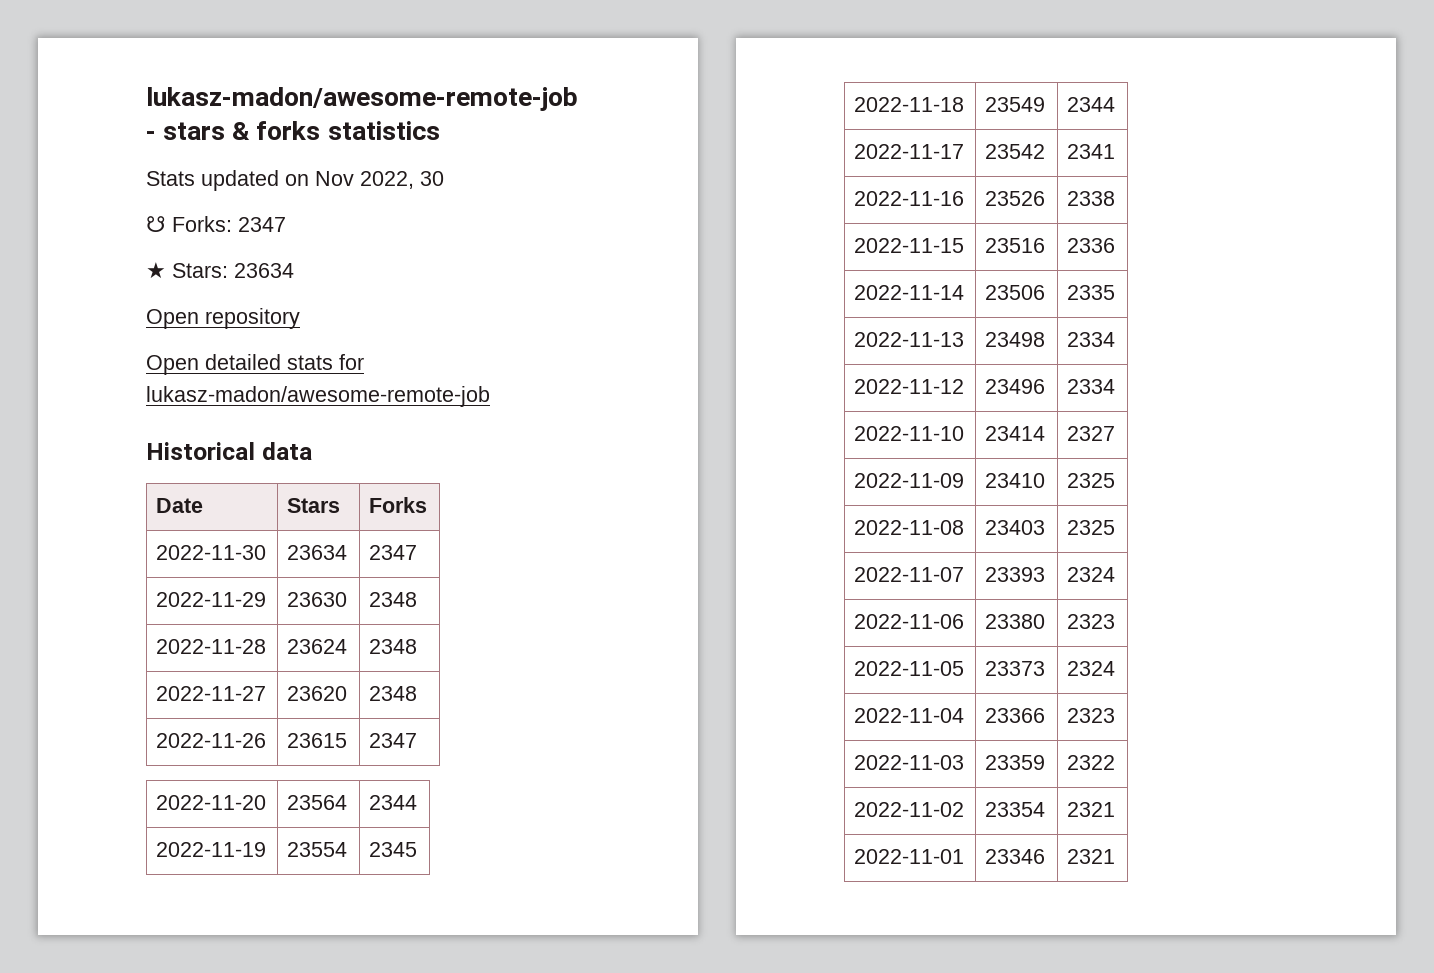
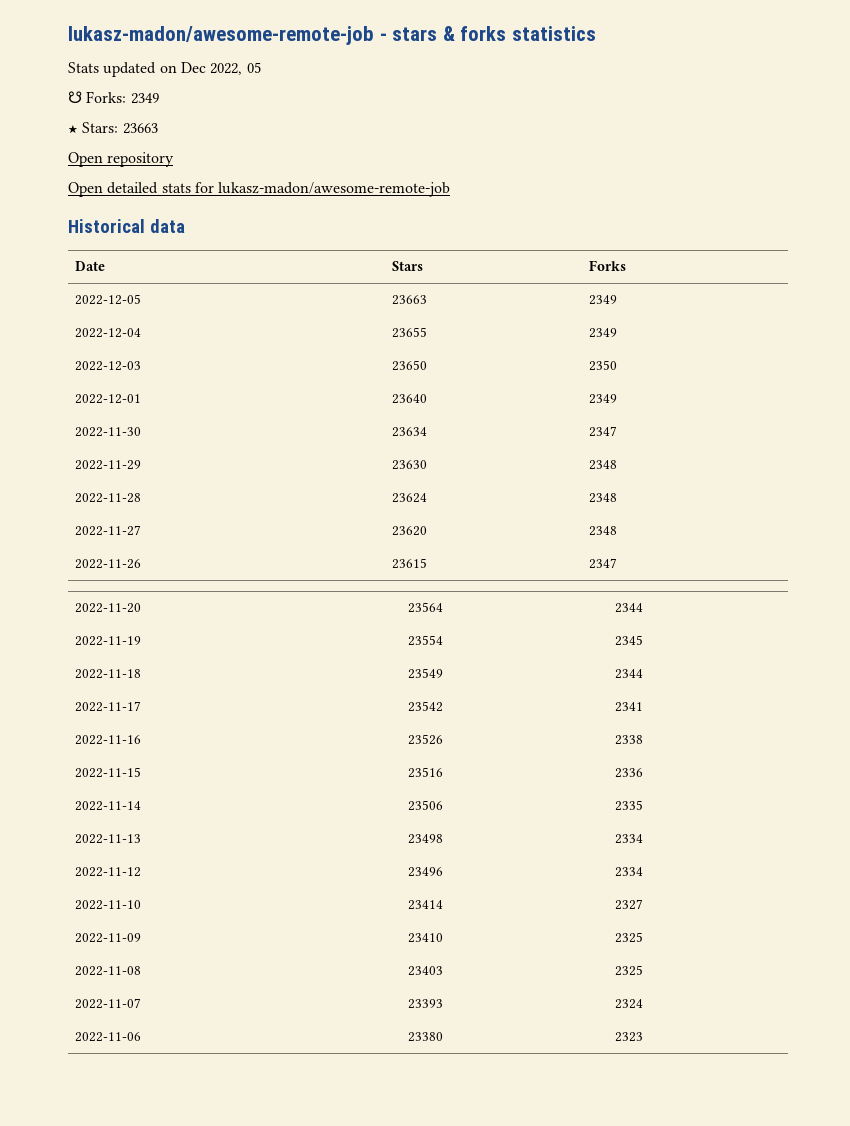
- Stats updated on Nov 2022, 30
+ Stats updated on Dec 2022, 05
- ☋ Forks: 2347
+ ☋ Forks: 2349
- ★ Stars: 23634
+ ★ Stars: 23663
+ 2022-12-05 | 23663 | 2349
+ 2022-12-04 | 23655 | 2349
+ 2022-12-03 | 23650 | 2350
+ 2022-12-01 | 23640 | 2349
- 2022-11-05 | 23373 | 2324
- 2022-11-04 | 23366 | 2323
- 2022-11-03 | 23359 | 2322
- 2022-11-02 | 23354 | 2321
- 2022-11-01 | 23346 | 2321

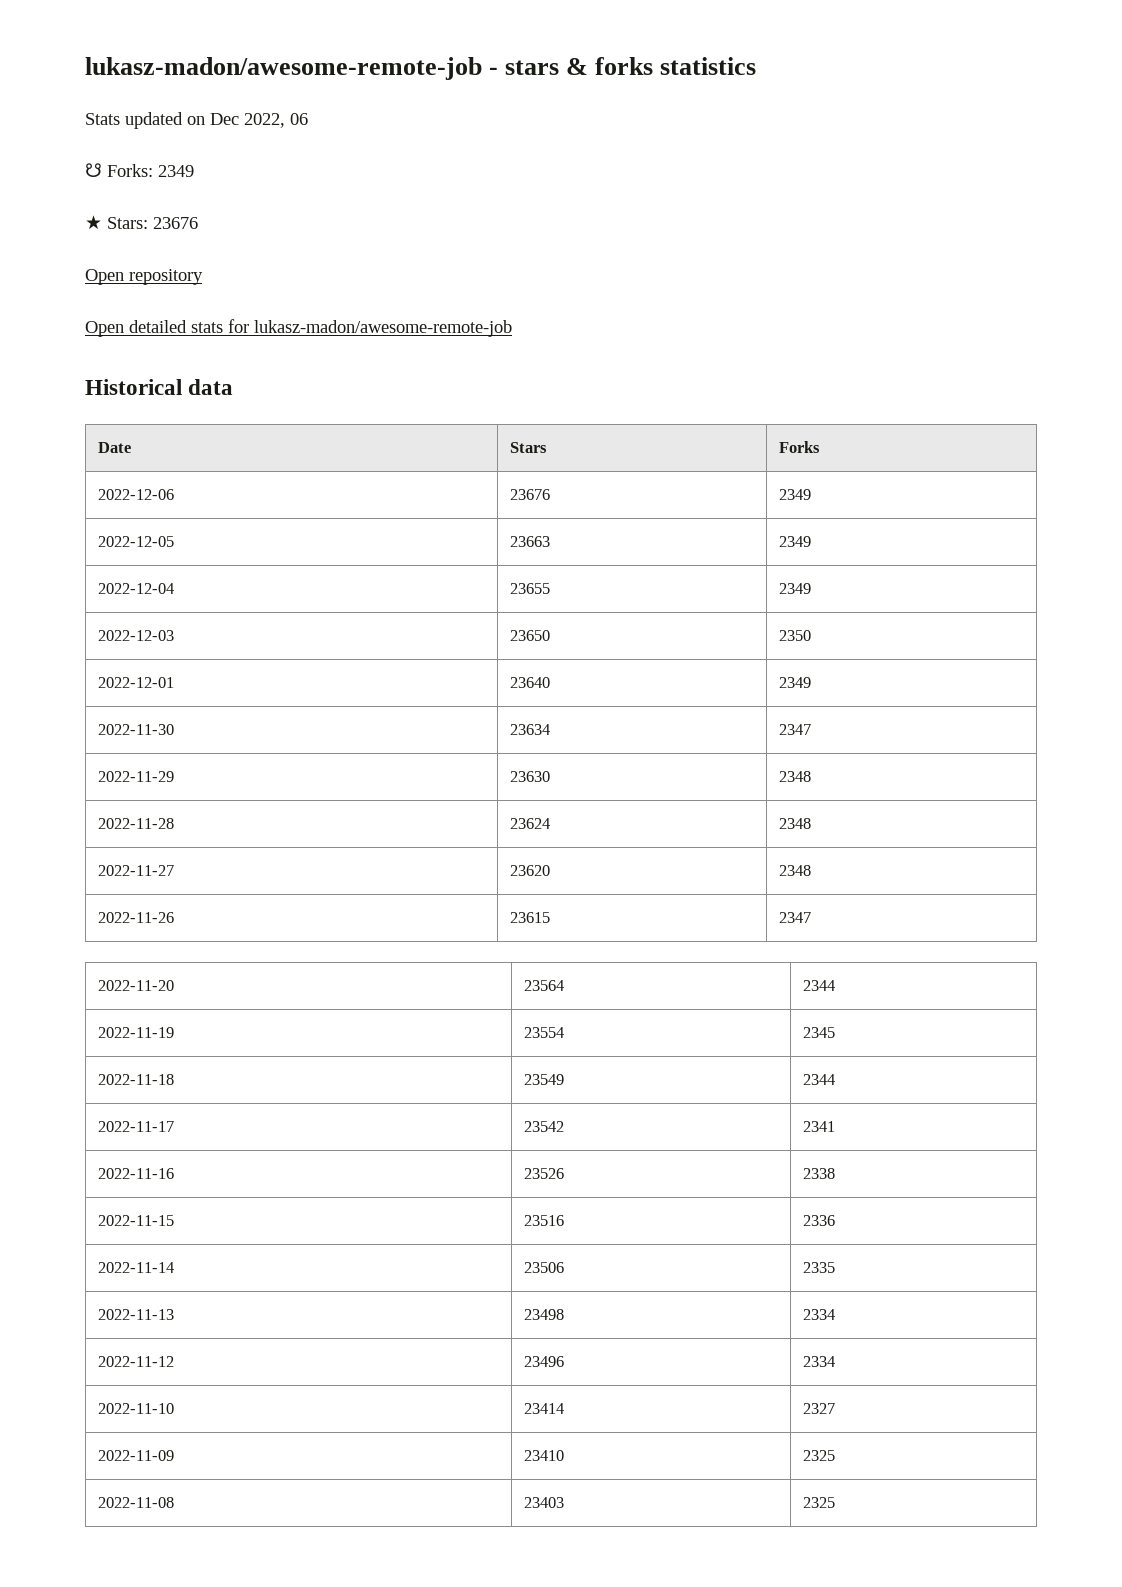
- Stats updated on Dec 2022, 05
+ Stats updated on Dec 2022, 06
- ★ Stars: 23663
+ ★ Stars: 23676
+ 2022-12-06 | 23676 | 2349
- 2022-11-07 | 23393 | 2324
- 2022-11-06 | 23380 | 2323

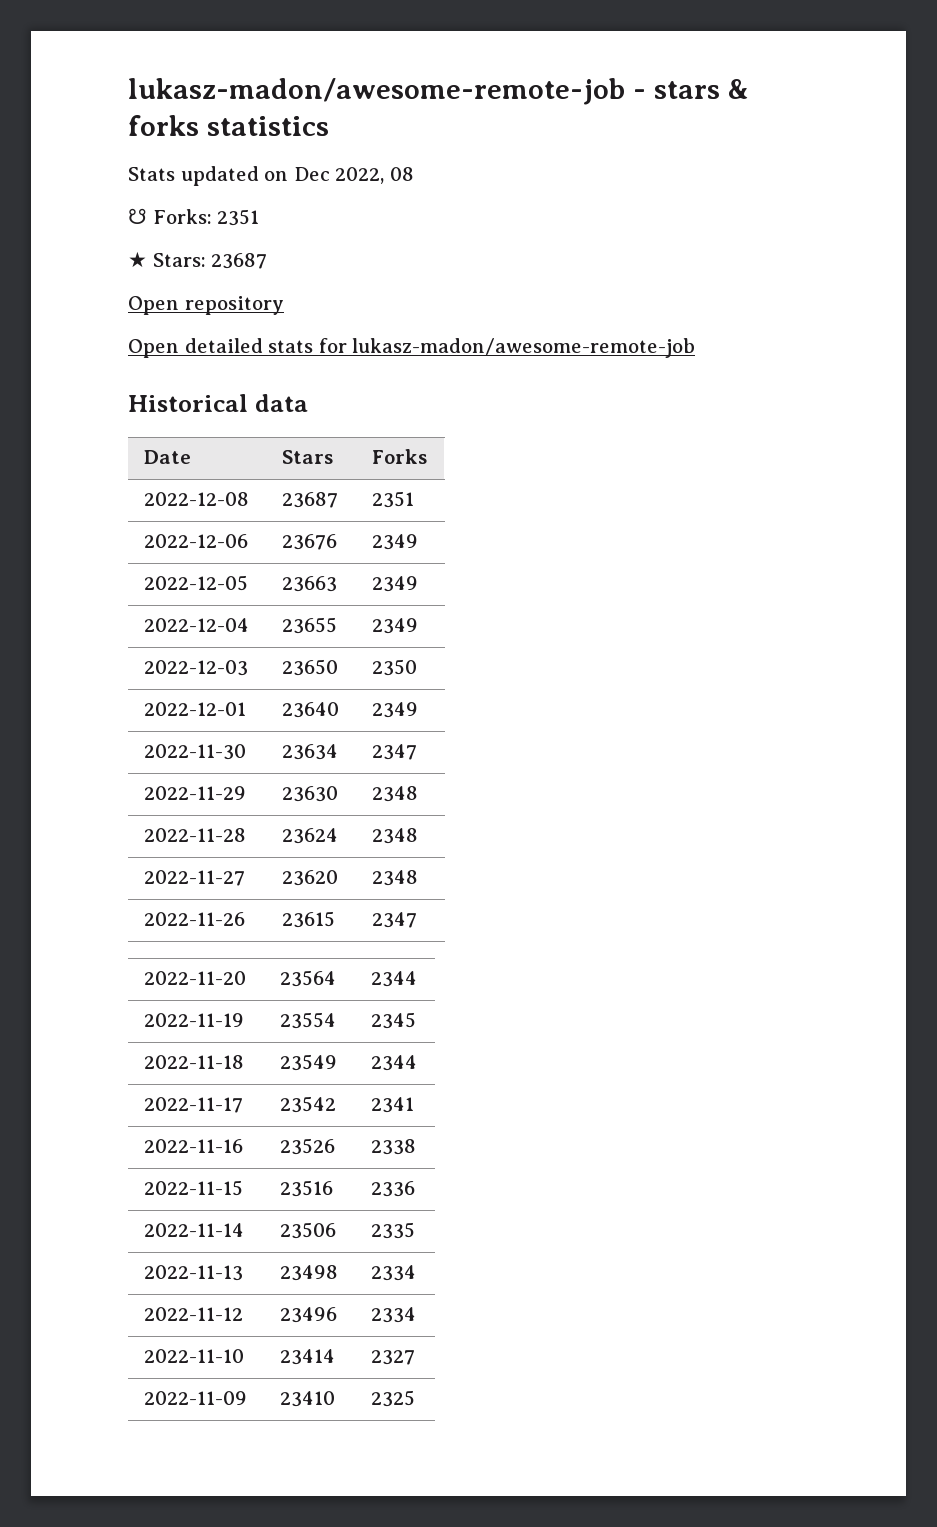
- Stats updated on Dec 2022, 06
+ Stats updated on Dec 2022, 08
- ☋ Forks: 2349
+ ☋ Forks: 2351
- ★ Stars: 23676
+ ★ Stars: 23687
+ 2022-12-08 | 23687 | 2351
- 2022-11-08 | 23403 | 2325

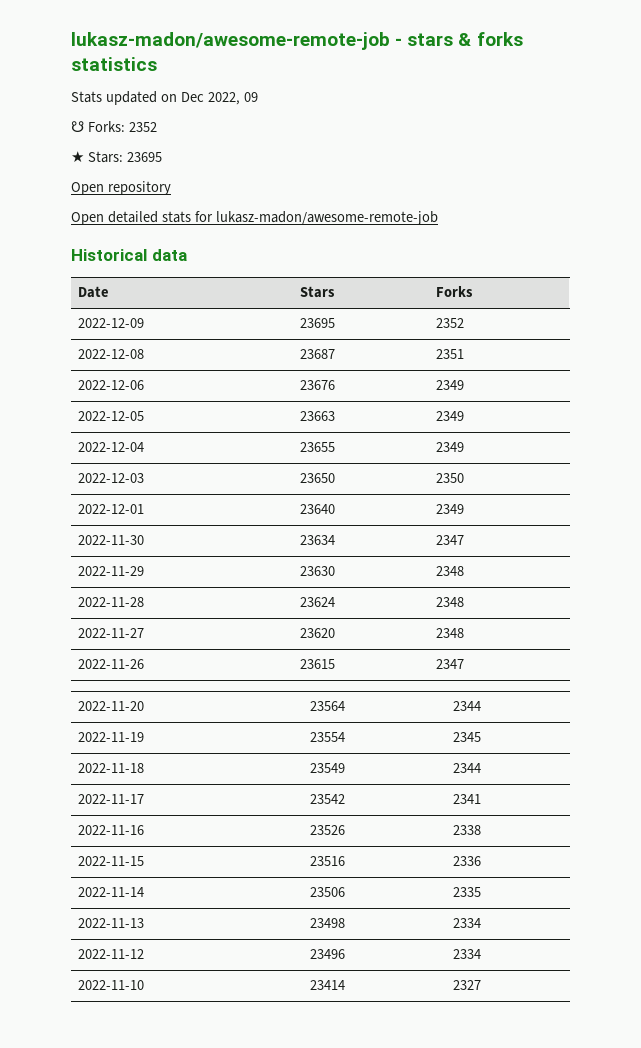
- Stats updated on Dec 2022, 08
+ Stats updated on Dec 2022, 09
- ☋ Forks: 2351
+ ☋ Forks: 2352
- ★ Stars: 23687
+ ★ Stars: 23695
+ 2022-12-09 | 23695 | 2352
- 2022-11-09 | 23410 | 2325

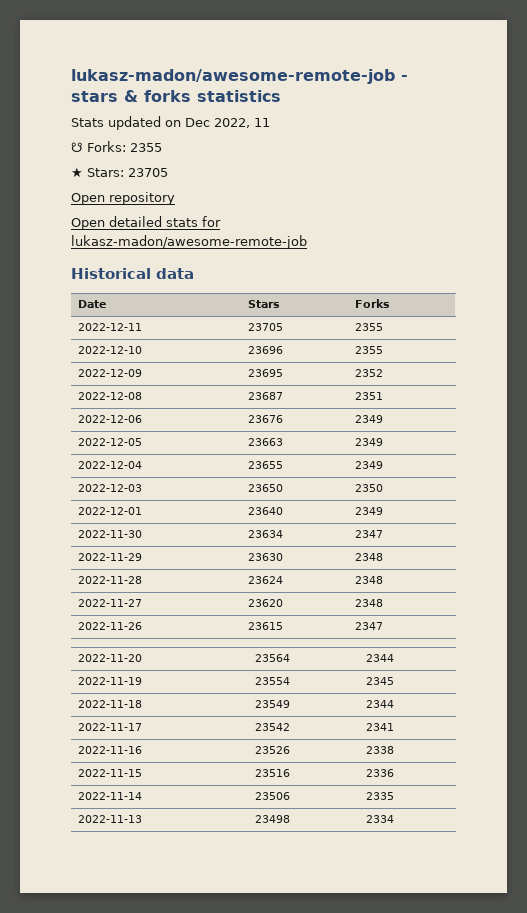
- Stats updated on Dec 2022, 09
+ Stats updated on Dec 2022, 11
- ☋ Forks: 2352
+ ☋ Forks: 2355
- ★ Stars: 23695
+ ★ Stars: 23705
+ 2022-12-11 | 23705 | 2355
+ 2022-12-10 | 23696 | 2355
- 2022-11-12 | 23496 | 2334
- 2022-11-10 | 23414 | 2327

